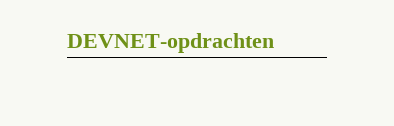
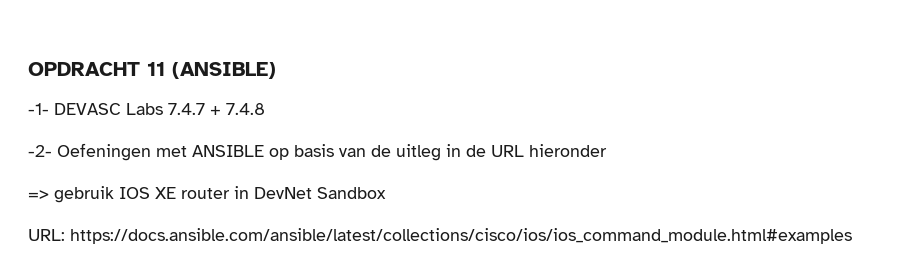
- DEVNET-opdrachten
+ OPDRACHT 11 (ANSIBLE)
+ -1- DEVASC Labs 7.4.7 + 7.4.8
+ -2- Oefeningen met ANSIBLE op basis van de uitleg in de URL hieronder
+ => gebruik IOS XE router in DevNet Sandbox
+ URL: https://docs.ansible.com/ansible/latest/collections/cisco/ios/ios_command_module.html#examples

